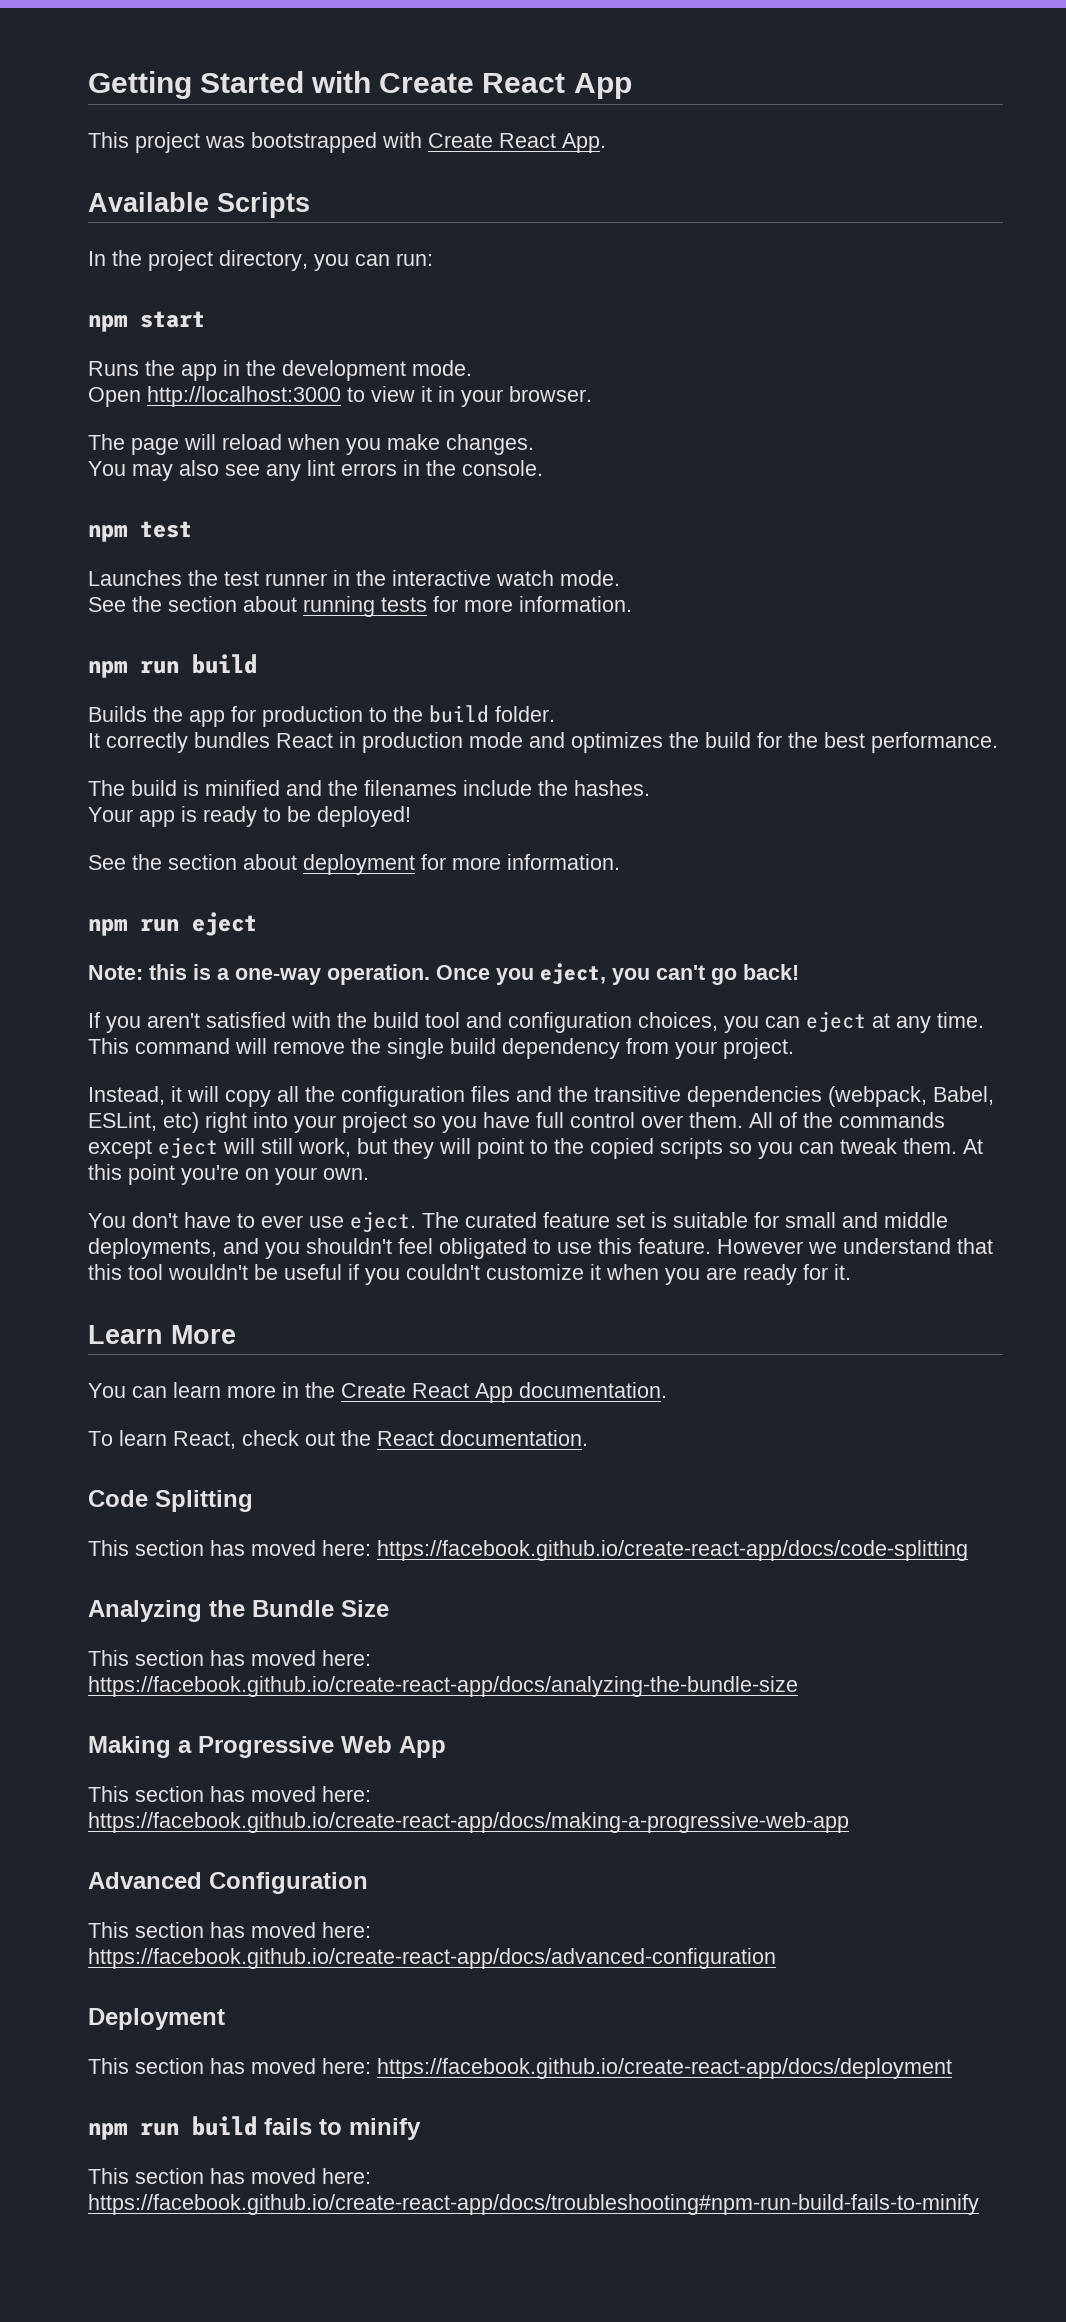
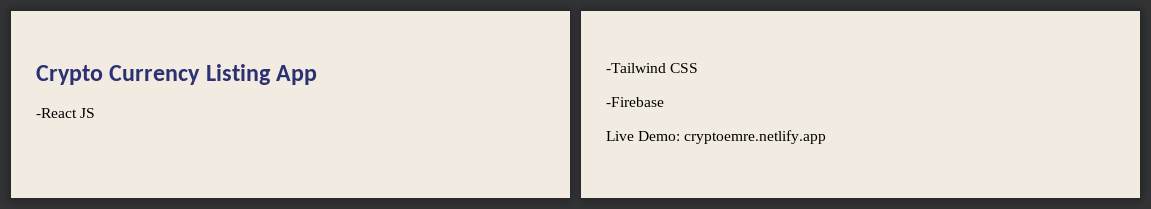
- Getting Started with Create React App
- This project was bootstrapped with Create React App.
- Available Scripts
- In the project directory, you can run:
- npm start
- Runs the app in the development mode.
- Open http://localhost:3000 to view it in your browser.
- The page will reload when you make changes.
- You may also see any lint errors in the console.
- npm test
- Launches the test runner in the interactive watch mode.
- See the section about running tests for more information.
- npm run build
- Builds the app for production to the build folder.
- It correctly bundles React in production mode and optimizes the build for the best performance.
- The build is minified and the filenames include the hashes.
- Your app is ready to be deployed!
- See the section about deployment for more information.
- npm run eject
- Note: this is a one-way operation. Once you eject, you can't go back!
- If you aren't satisfied with the build tool and configuration choices, you can eject at any time. This command will remove the single build dependency from your project.
- Instead, it will copy all the configuration files and the transitive dependencies (webpack, Babel, ESLint, etc) right into your project so you have full control over them. All of the commands except eject will still work, but they will point to the copied scripts so you can tweak them. At this point you're on your own.
- You don't have to ever use eject. The curated feature set is suitable for small and middle deployments, and you shouldn't feel obligated to use this feature. However we understand that this tool wouldn't be useful if you couldn't customize it when you are ready for it.
- Learn More
- You can learn more in the Create React App documentation.
- To learn React, check out the React documentation.
- Code Splitting
- This section has moved here: https://facebook.github.io/create-react-app/docs/code-splitting
- Analyzing the Bundle Size
- This section has moved here: https://facebook.github.io/create-react-app/docs/analyzing-the-bundle-size
- Making a Progressive Web App
- This section has moved here: https://facebook.github.io/create-react-app/docs/making-a-progressive-web-app
- Advanced Configuration
- This section has moved here: https://facebook.github.io/create-react-app/docs/advanced-configuration
- Deployment
- This section has moved here: https://facebook.github.io/create-react-app/docs/deployment
- npm run build fails to minify
- This section has moved here: https://facebook.github.io/create-react-app/docs/troubleshooting#npm-run-build-fails-to-minify
+ Crypto Currency Listing App
+ -React JS
+ -Tailwind CSS
+ -Firebase
+ Live Demo: cryptoemre.netlify.app

